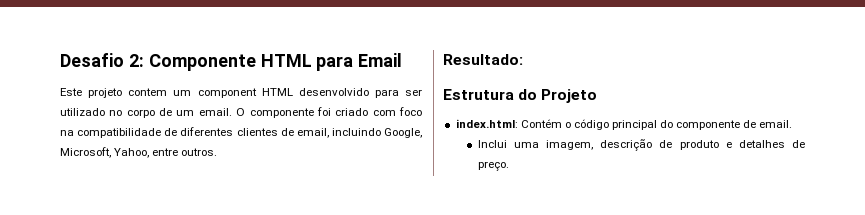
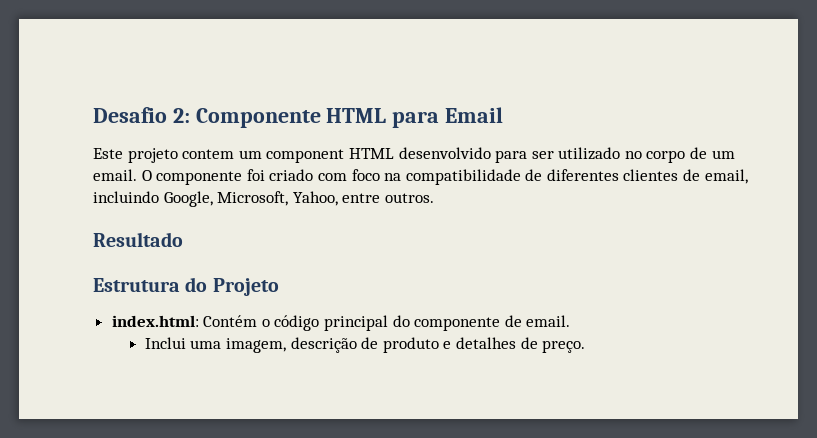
- Resultado:
+ Resultado

